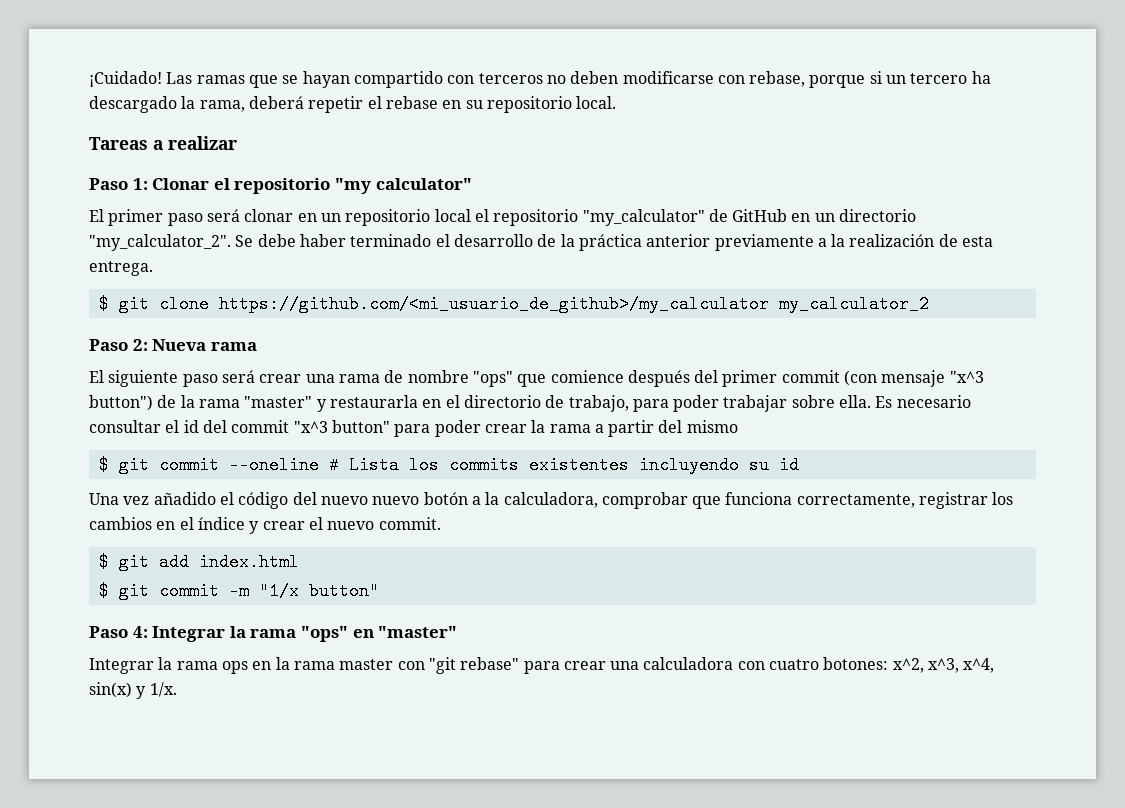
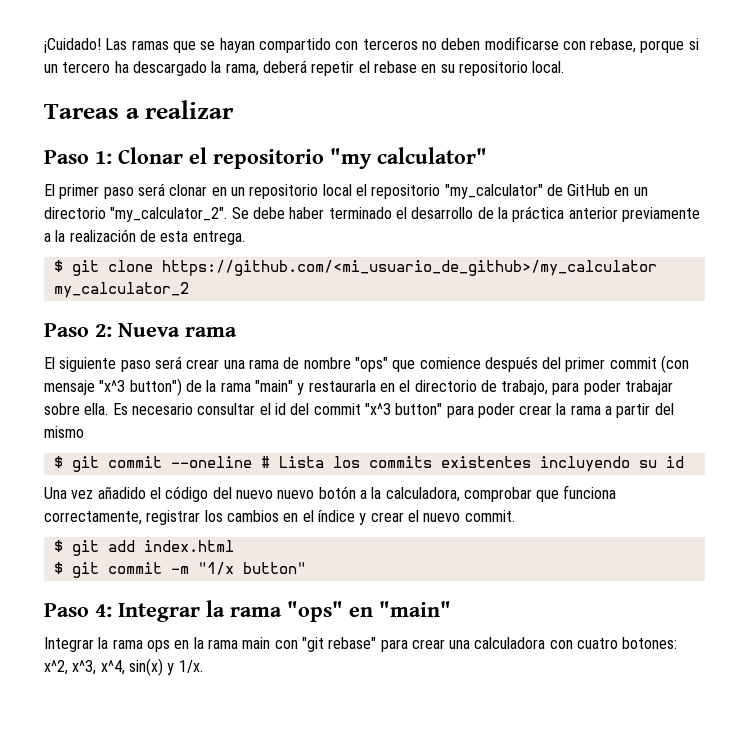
- El siguiente paso será crear una rama de nombre "ops" que comience después del primer commit (con mensaje "x^3 button") de la rama "master" y restaurarla en el directorio de trabajo, para poder trabajar sobre ella.
+ El siguiente paso será crear una rama de nombre "ops" que comience después del primer commit (con mensaje "x^3 button") de la rama "main" y restaurarla en el directorio de trabajo, para poder trabajar sobre ella.
- Paso 4: Integrar la rama "ops" en "master"
+ Paso 4: Integrar la rama "ops" en "main"
- Integrar la rama ops en la rama master con "git rebase" para crear una calculadora con cuatro botones: x^2, x^3, x^4, sin(x) y 1/x.
+ Integrar la rama ops en la rama main con "git rebase" para crear una calculadora con cuatro botones: x^2, x^3, x^4, sin(x) y 1/x.

